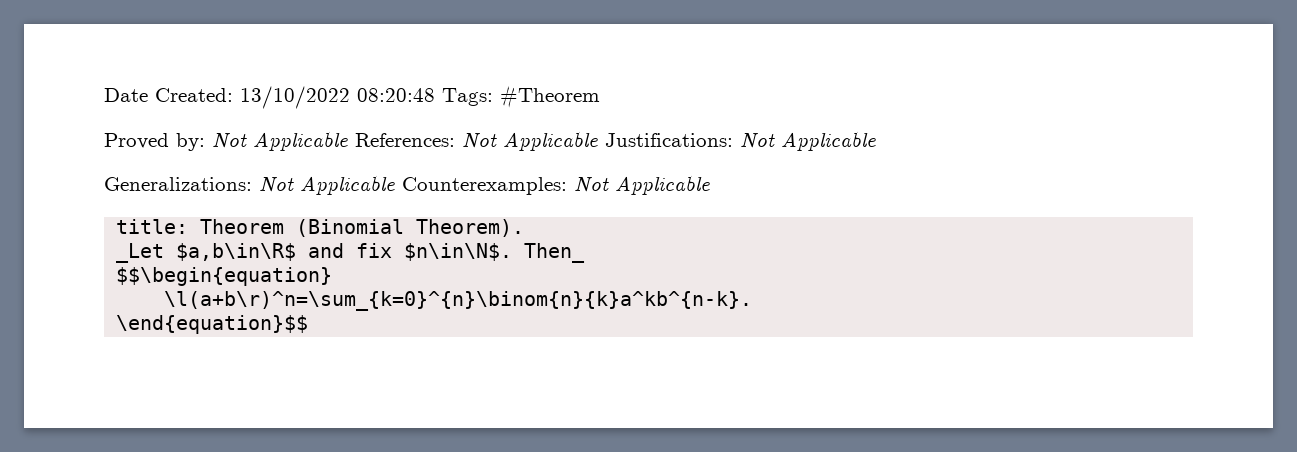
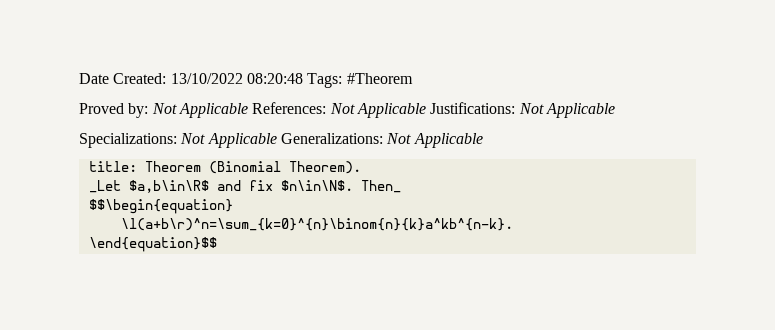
- Generalizations: Not Applicable Counterexamples: Not Applicable
+ Specializations: Not Applicable Generalizations: Not Applicable

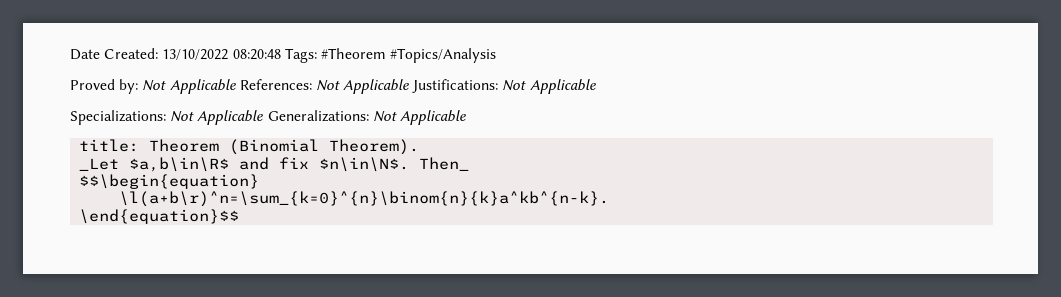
- Date Created: 13/10/2022 08:20:48 Tags: #Theorem
+ Date Created: 13/10/2022 08:20:48 Tags: #Theorem #Topics/Analysis

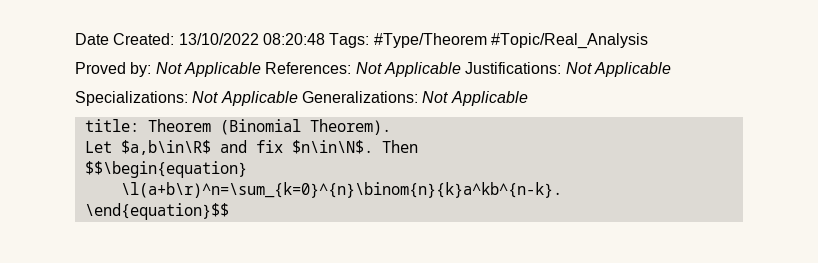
- Date Created: 13/10/2022 08:20:48 Tags: #Theorem #Topics/Analysis
+ Date Created: 13/10/2022 08:20:48 Tags: #Type/Theorem #Topic/Real_Analysis
- _Let $a,b\in\R$ and fix $n\in\N$.
+ Let $a,b\in\R$ and fix $n\in\N$.
- Then_
+ Then

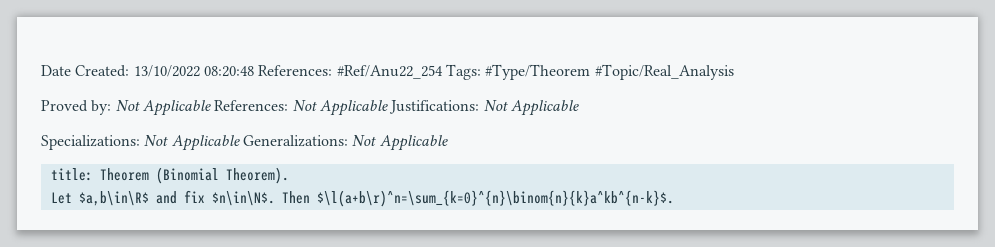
- Date Created: 13/10/2022 08:20:48 Tags: #Type/Theorem #Topic/Real_Analysis
+ Date Created: 13/10/2022 08:20:48 References: #Ref/Anu22_254 Tags: #Type/Theorem #Topic/Real_Analysis
- Then
- $$\begin{equation}
- \l(a+b\r)^n=\sum_{k=0}^{n}\binom{n}{k}a^kb^{n-k}.
- \end{equation}$$
+ Then $\l(a+b\r)^n=\sum_{k=0}^{n}\binom{n}{k}a^kb^{n-k}$.

